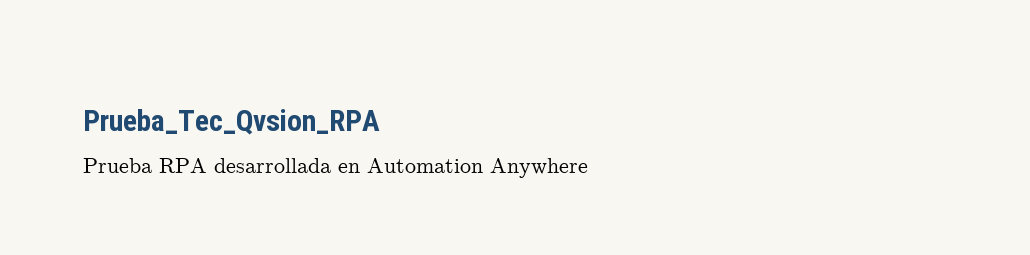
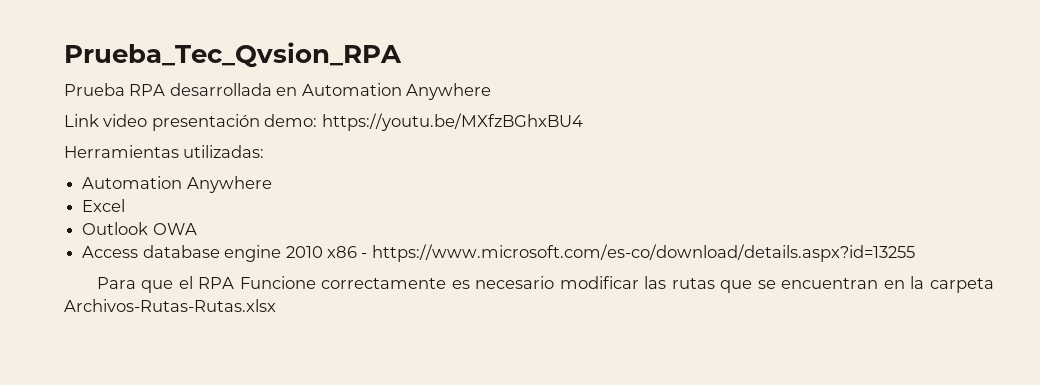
+ Link video presentación demo: https://youtu.be/MXfzBGhxBU4
+ Herramientas utilizadas:
+ Automation Anywhere
+ Excel
+ Outlook OWA
+ Access database engine 2010 x86 - https://www.microsoft.com/es-co/download/details.aspx?id=13255
+ Para que el RPA Funcione correctamente es necesario modificar las rutas que se encuentran en la carpeta Archivos-Rutas-Rutas.xlsx

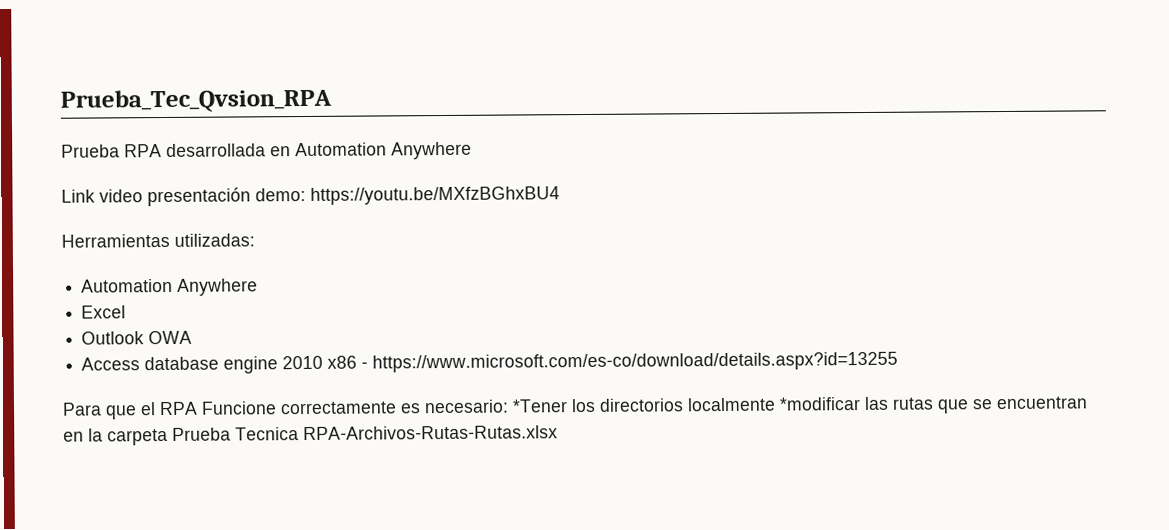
- Para que el RPA Funcione correctamente es necesario modificar las rutas que se encuentran en la carpeta Archivos-Rutas-Rutas.xlsx
+ Para que el RPA Funcione correctamente es necesario: *Tener los directorios localmente *modificar las rutas que se encuentran en la carpeta Prueba Tecnica RPA-Archivos-Rutas-Rutas.xlsx

